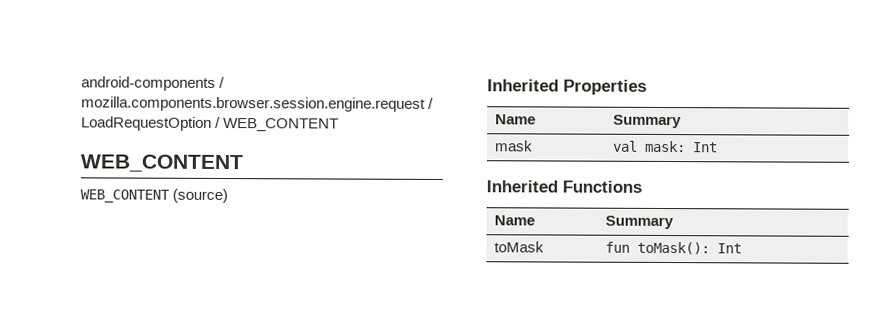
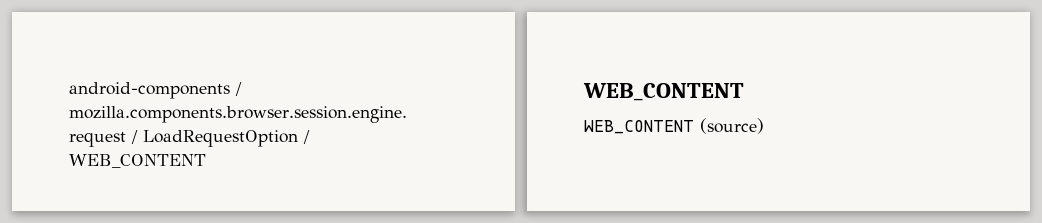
- Inherited Properties
- Name | Summary
- mask | val mask: Int
- Inherited Functions
- Name | Summary
- toMask | fun toMask(): Int

